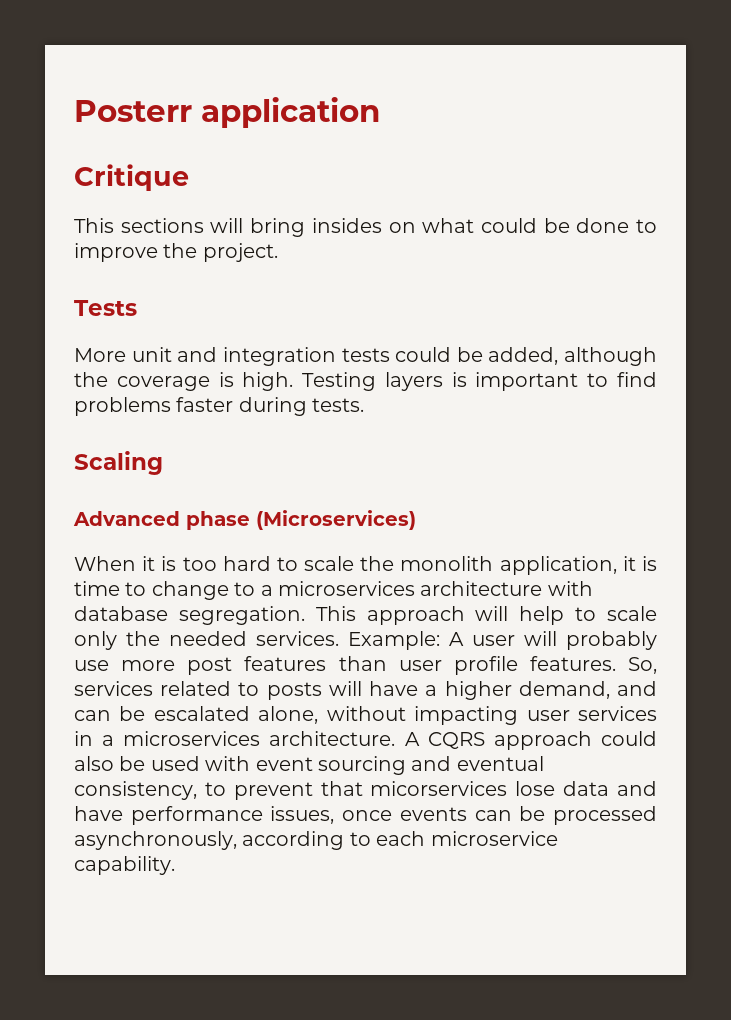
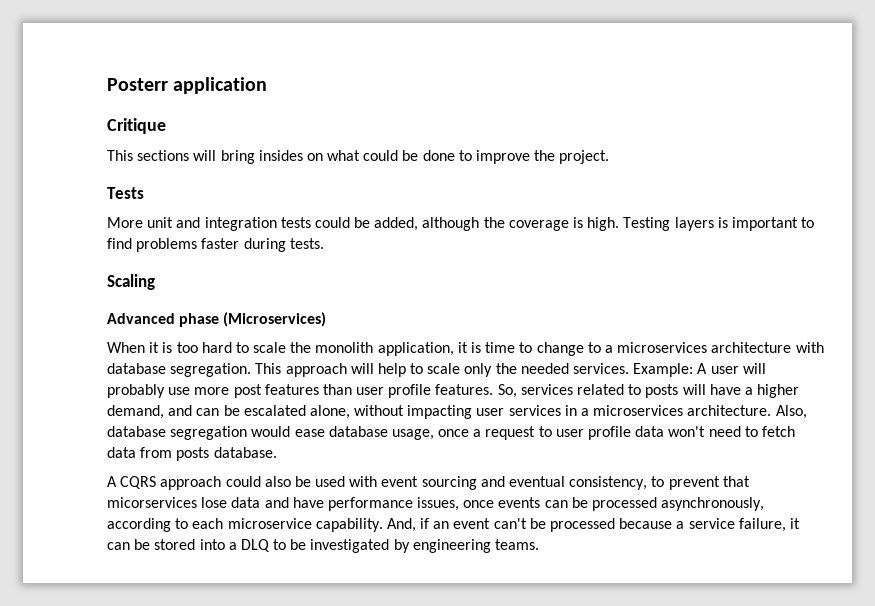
- So, services related to posts will have a higher demand, and can be escalated alone, without impacting user services in a microservices architecture. A CQRS approach could also be used with event sourcing and eventual consistency, to prevent that micorservices lose data and have performance issues, once events can be processed asynchronously, according to each microservice capability.
+ So, services related to posts will have a higher demand, and can be escalated alone, without impacting user services in a microservices architecture. Also, database segregation would ease database usage, once a request to user profile data won't need to fetch data from posts database.
+ A CQRS approach could also be used with event sourcing and eventual consistency, to prevent that micorservices lose data and have performance issues, once events can be processed asynchronously, according to each microservice capability.
+ And, if an event can't be processed because a service failure, it can be stored into a DLQ to be investigated by engineering teams.

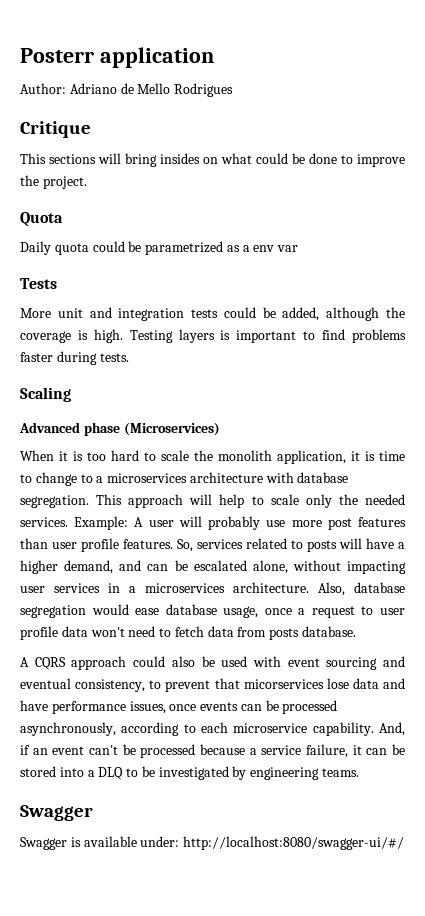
+ Author: Adriano de Mello Rodrigues
+ Quota
+ Daily quota could be parametrized as a env var
  And, if an event can't be processed because a service failure, it can be stored into a DLQ to be investigated by engineering teams.
+ Swagger
+ Swagger is available under: http://localhost:8080/swagger-ui/#/

